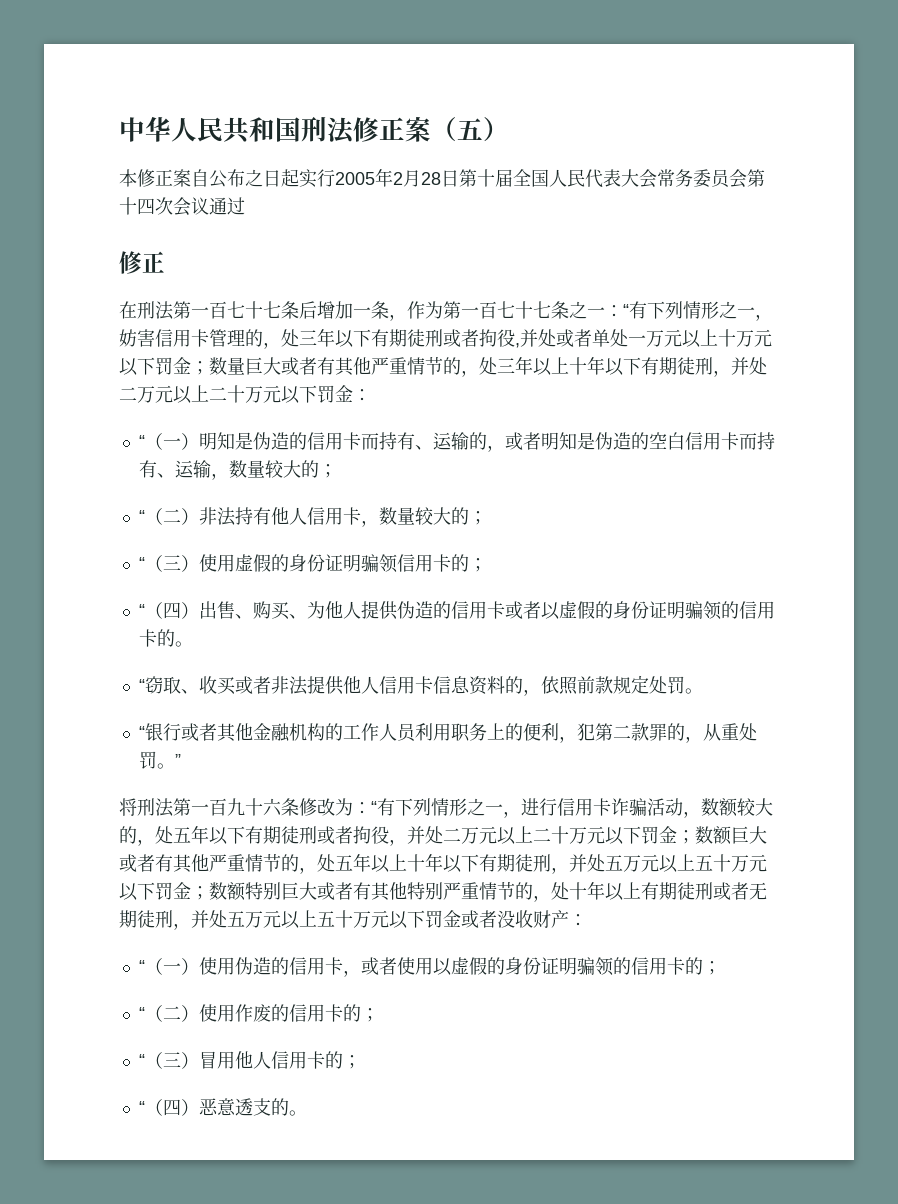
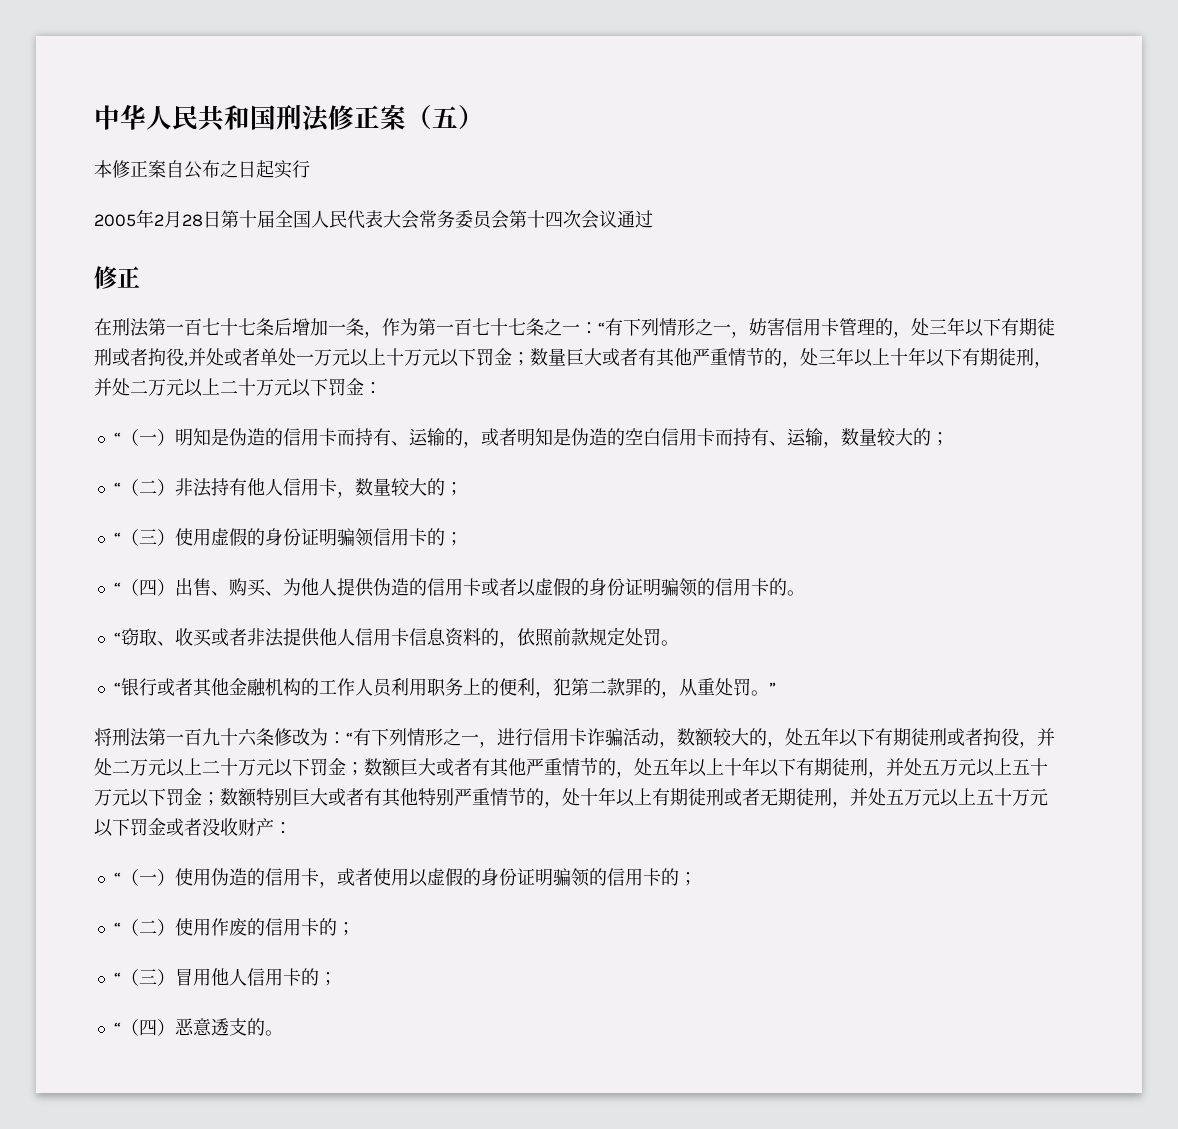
- 本修正案自公布之日起实行2005年2月28日第十届全国人民代表大会常务委员会第十四次会议通过
+ 本修正案自公布之日起实行
+ 2005年2月28日第十届全国人民代表大会常务委员会第十四次会议通过

